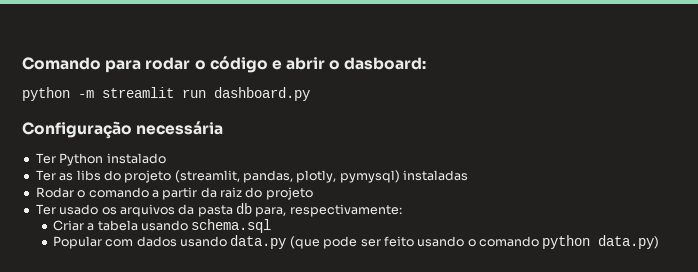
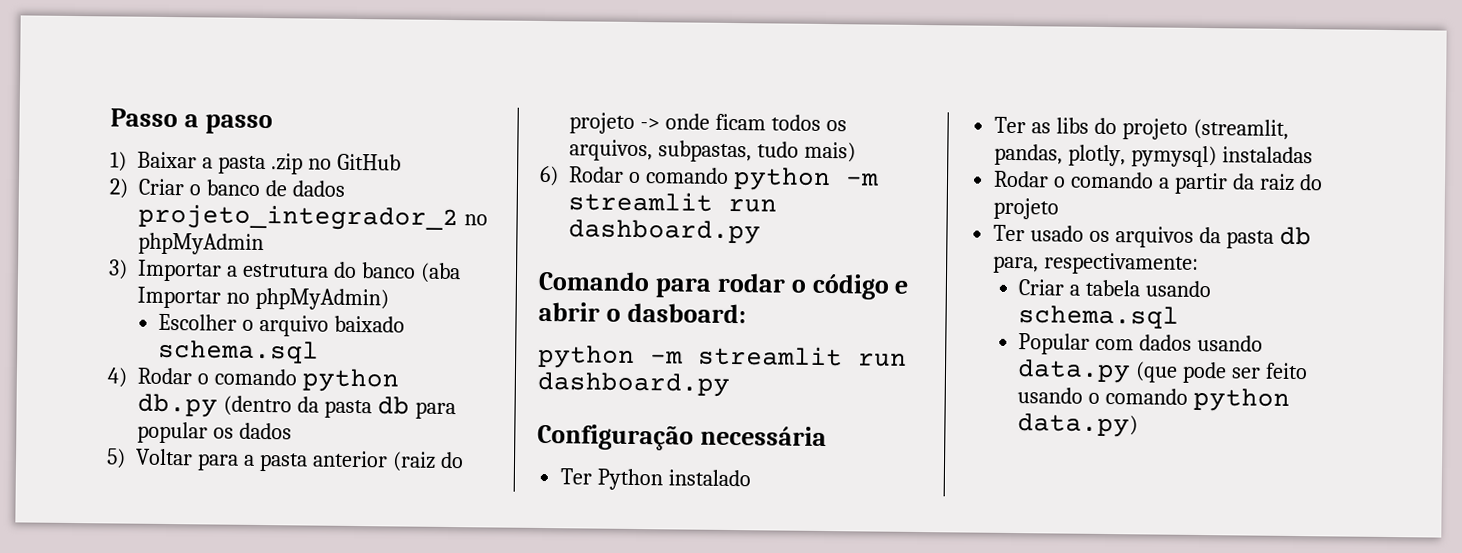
+ Passo a passo
+ 1) Baixar a pasta .zip no GitHub
+ 2) Criar o banco de dados projeto_integrador_2 no phpMyAdmin
+ 3) Importar a estrutura do banco (aba Importar no phpMyAdmin)
+ Escolher o arquivo baixado schema.sql
+ 4) Rodar o comando python db.py (dentro da pasta db para popular os dados
+ 5) Voltar para a pasta anterior (raiz do projeto -> onde ficam todos os arquivos, subpastas, tudo mais)
+ 6) Rodar o comando python -m streamlit run dashboard.py

